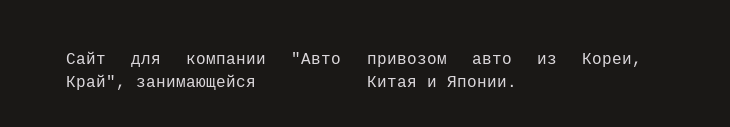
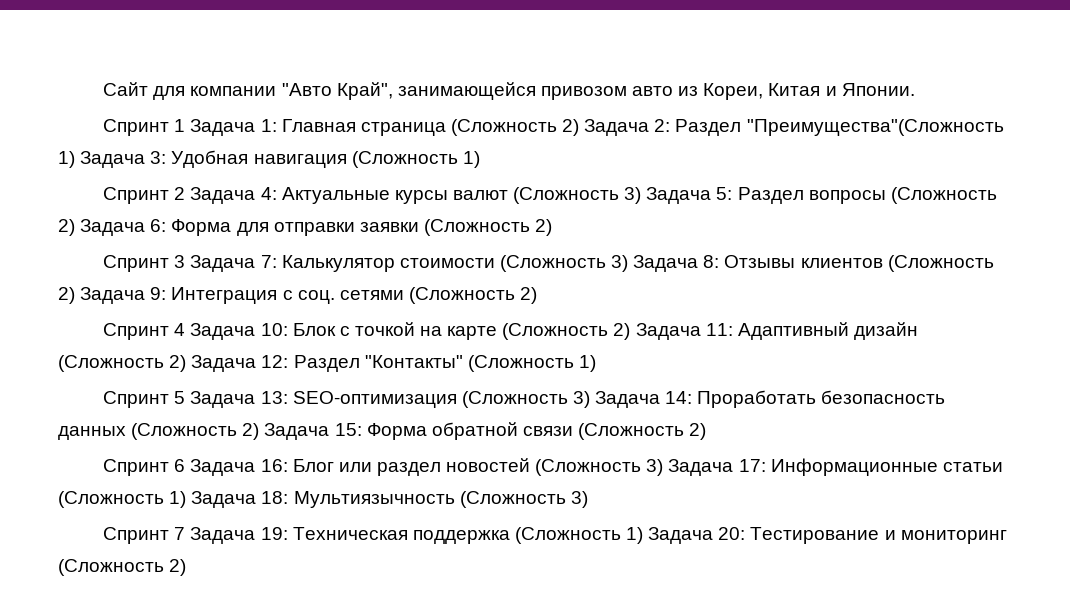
+ Спринт 1 Задача 1: Главная страница (Сложность 2) Задача 2: Раздел "Преимущества"(Сложность 1) Задача 3: Удобная навигация (Сложность 1)
+ Спринт 2 Задача 4: Актуальные курсы валют (Сложность 3) Задача 5: Раздел вопросы (Сложность 2) Задача 6: Форма для отправки заявки (Сложность 2)
+ Спринт 3 Задача 7: Калькулятор стоимости (Сложность 3) Задача 8: Отзывы клиентов (Сложность 2) Задача 9: Интеграция с соц. сетями (Сложность 2)
+ Спринт 4 Задача 10: Блок с точкой на карте (Сложность 2) Задача 11: Адаптивный дизайн (Сложность 2) Задача 12: Раздел "Контакты" (Сложность 1)
+ Спринт 5 Задача 13: SEO-оптимизация (Сложность 3) Задача 14: Проработать безопасность данных (Сложность 2) Задача 15: Форма обратной связи (Сложность 2)
+ Спринт 6 Задача 16: Блог или раздел новостей (Сложность 3) Задача 17: Информационные статьи (Сложность 1) Задача 18: Мультиязычность (Сложность 3)
+ Спринт 7 Задача 19: Техническая поддержка (Сложность 1) Задача 20: Тестирование и мониторинг (Сложность 2)

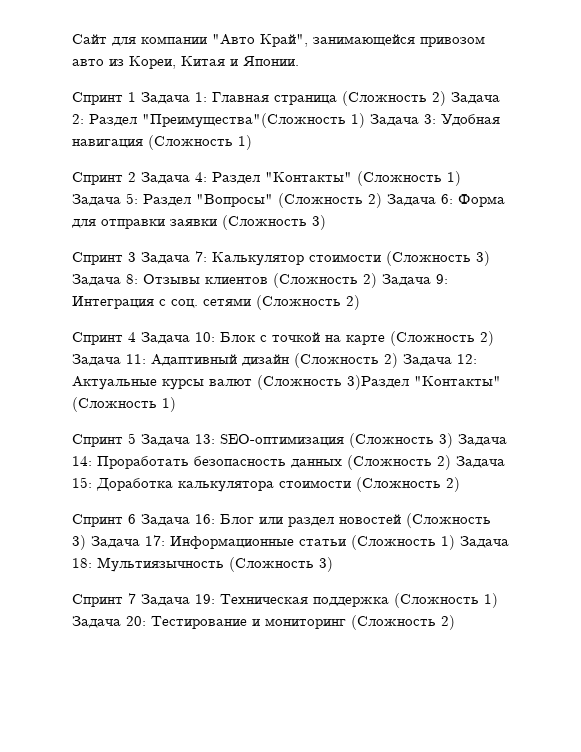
- Спринт 2 Задача 4: Актуальные курсы валют (Сложность 3) Задача 5: Раздел вопросы (Сложность 2) Задача 6: Форма для отправки заявки (Сложность 2)
+ Спринт 2 Задача 4: Раздел "Контакты" (Сложность 1) Задача 5: Раздел "Вопросы" (Сложность 2) Задача 6: Форма для отправки заявки (Сложность 3)
- Спринт 4 Задача 10: Блок с точкой на карте (Сложность 2) Задача 11: Адаптивный дизайн (Сложность 2) Задача 12: Раздел "Контакты" (Сложность 1)
+ Спринт 4 Задача 10: Блок с точкой на карте (Сложность 2) Задача 11: Адаптивный дизайн (Сложность 2) Задача 12: Актуальные курсы валют (Сложность 3)Раздел "Контакты" (Сложность 1)
- Спринт 5 Задача 13: SEO-оптимизация (Сложность 3) Задача 14: Проработать безопасность данных (Сложность 2) Задача 15: Форма обратной связи (Сложность 2)
+ Спринт 5 Задача 13: SEO-оптимизация (Сложность 3) Задача 14: Проработать безопасность данных (Сложность 2) Задача 15: Доработка калькулятора стоимости (Сложность 2)

